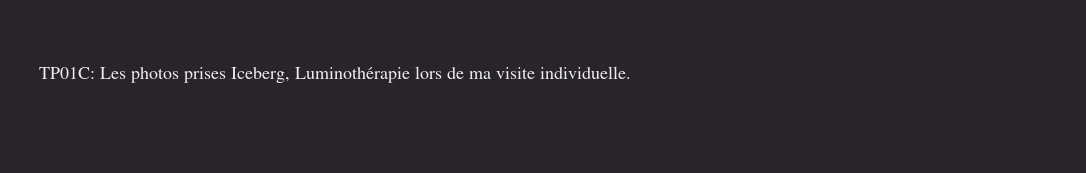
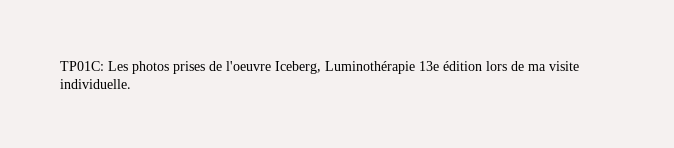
- TP01C: Les photos prises Iceberg, Luminothérapie lors de ma visite individuelle.
+ TP01C: Les photos prises de l'oeuvre Iceberg, Luminothérapie 13e édition lors de ma visite individuelle.

